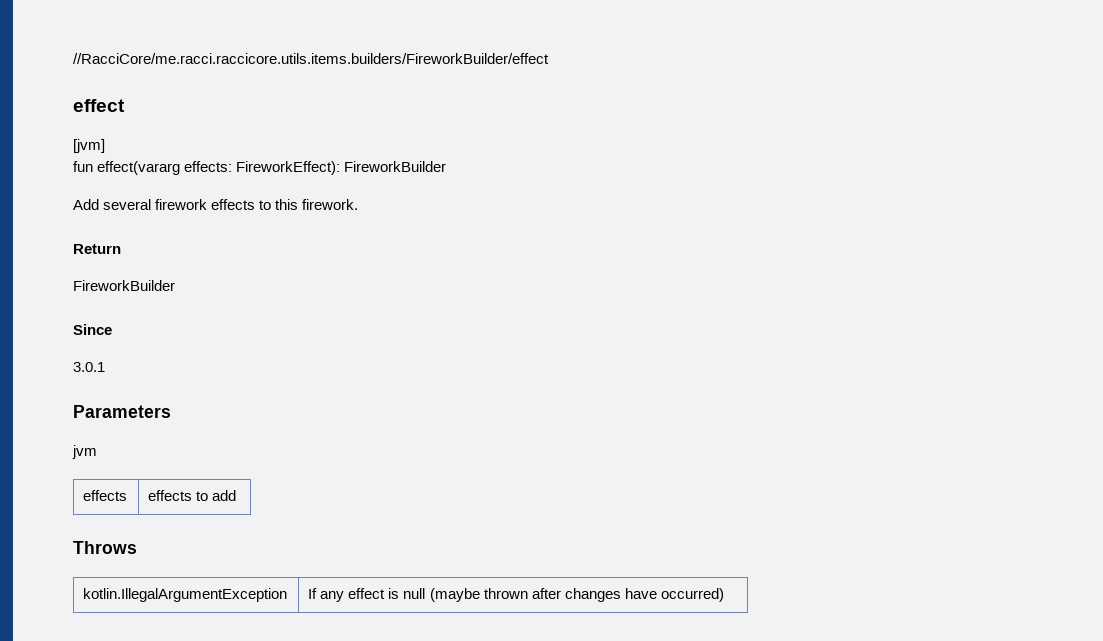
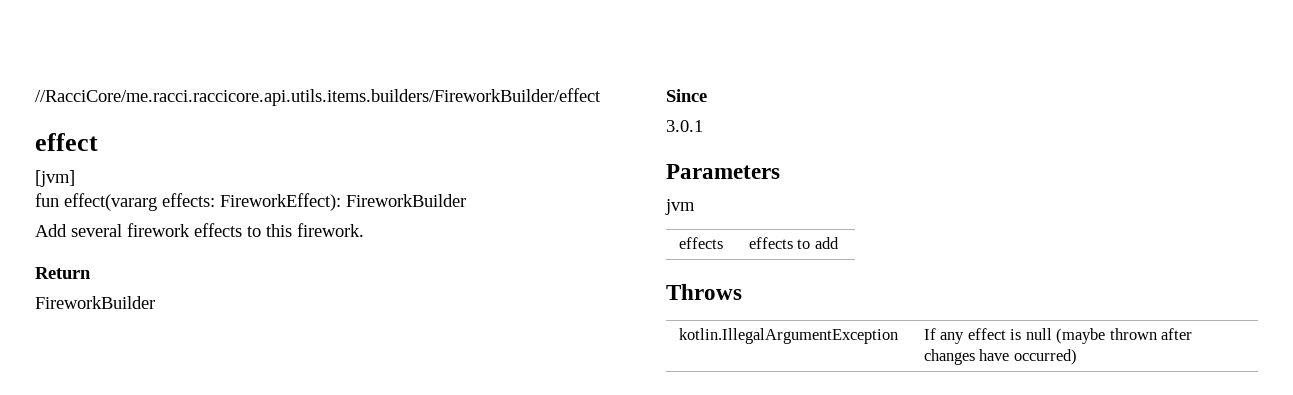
- //RacciCore/me.racci.raccicore.utils.items.builders/FireworkBuilder/effect
+ //RacciCore/me.racci.raccicore.api.utils.items.builders/FireworkBuilder/effect

